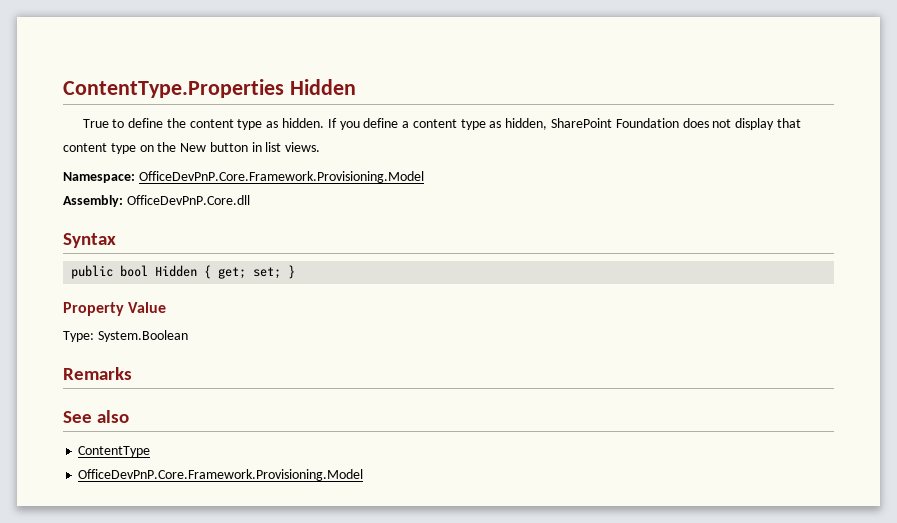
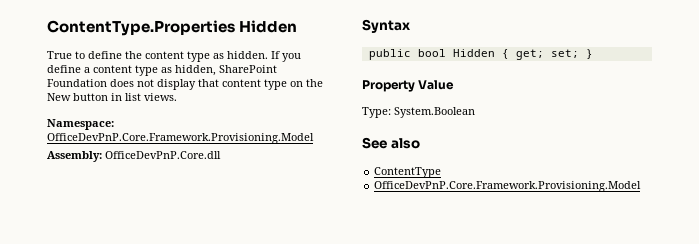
- Remarks

